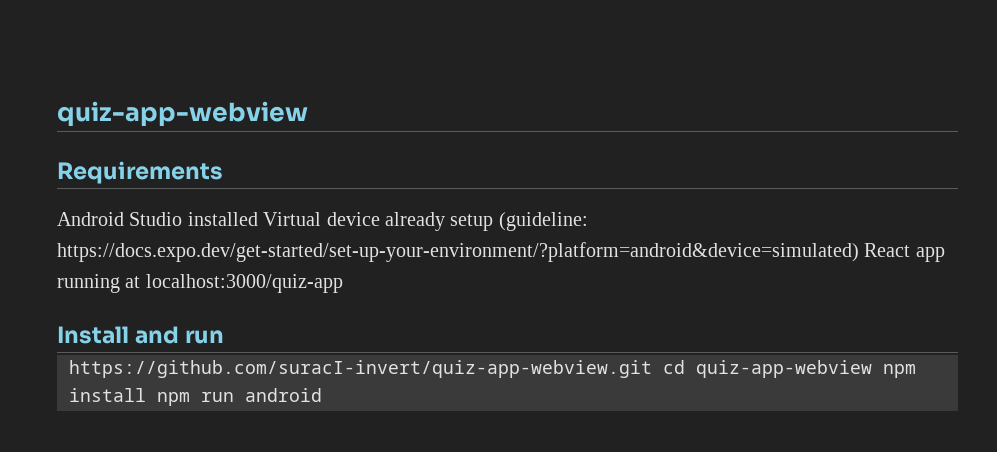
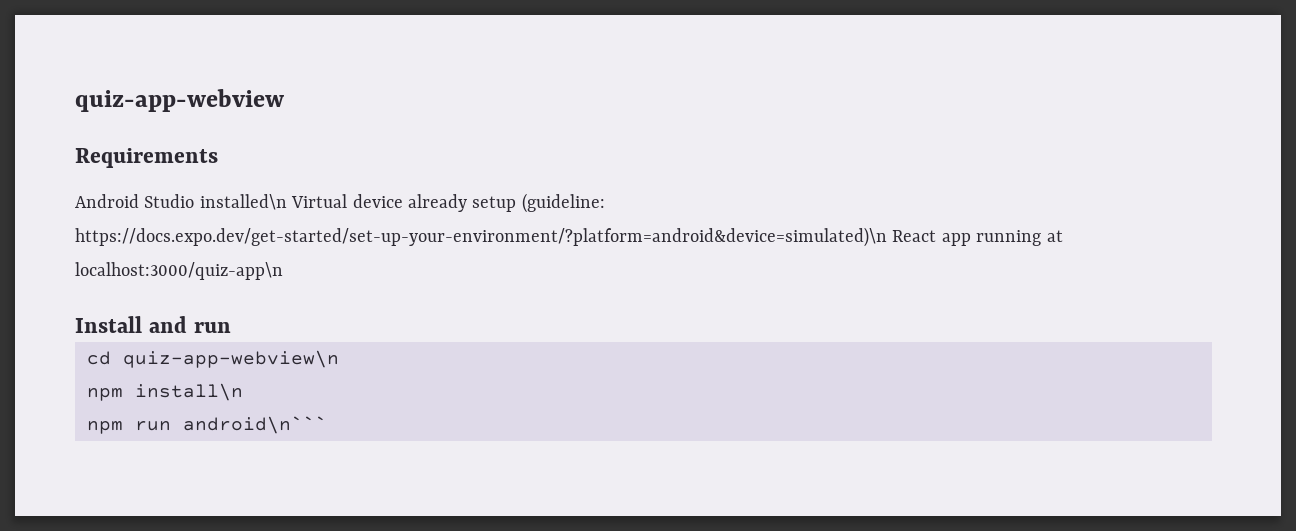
- Android Studio installed Virtual device already setup (guideline: https://docs.expo.dev/get-started/set-up-your-environment/?platform=android&device=simulated) React app running at localhost:3000/quiz-app
+ Android Studio installed\n Virtual device already setup (guideline: https://docs.expo.dev/get-started/set-up-your-environment/?platform=android&device=simulated)\n React app running at localhost:3000/quiz-app\n
- https://github.com/suracI-invert/quiz-app-webview.git cd quiz-app-webview npm install npm run android
+ cd quiz-app-webview\n
+ npm install\n
+ npm run android\n```

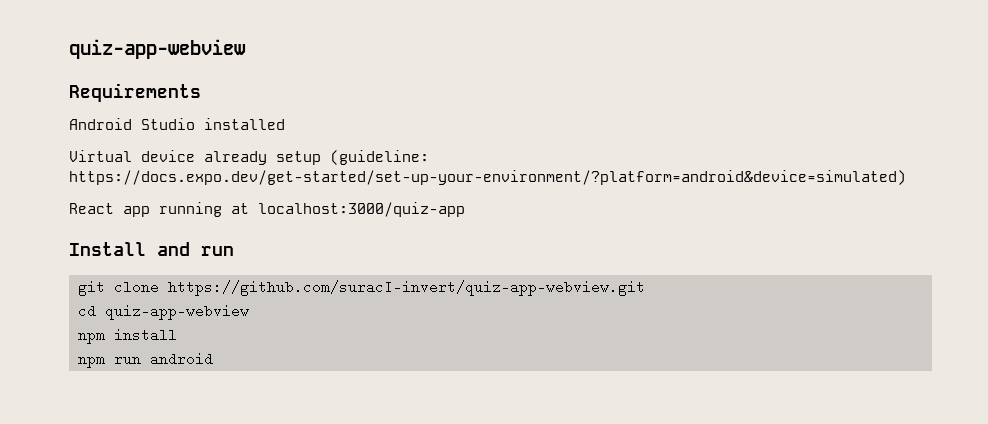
- Android Studio installed\n Virtual device already setup (guideline: https://docs.expo.dev/get-started/set-up-your-environment/?platform=android&device=simulated)\n React app running at localhost:3000/quiz-app\n
+ Android Studio installed
+ Virtual device already setup (guideline: https://docs.expo.dev/get-started/set-up-your-environment/?platform=android&device=simulated)
+ React app running at localhost:3000/quiz-app
+ git clone https://github.com/suracI-invert/quiz-app-webview.git
- cd quiz-app-webview\n
- npm install\n
+ cd quiz-app-webview
+ npm install
- npm run android\n```
+ npm run android

